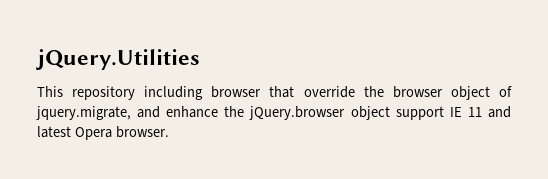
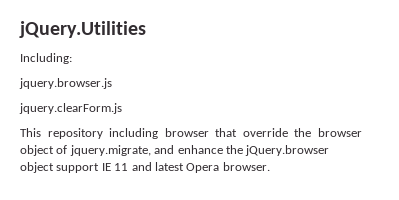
+ Including:
+ jquery.browser.js
+ jquery.clearForm.js

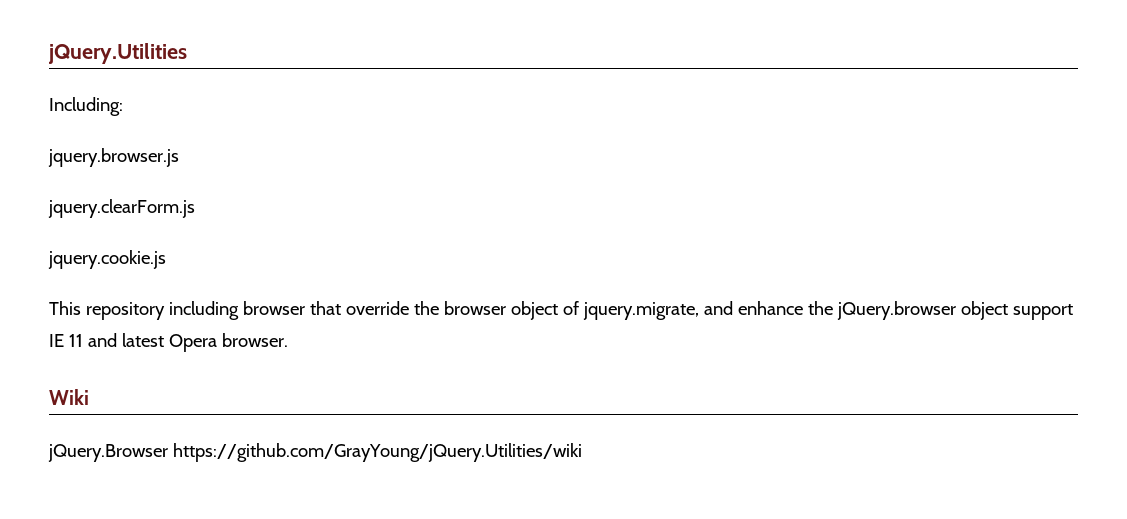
+ jquery.cookie.js
+ Wiki
+ jQuery.Browser https://github.com/GrayYoung/jQuery.Utilities/wiki

